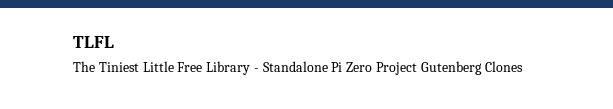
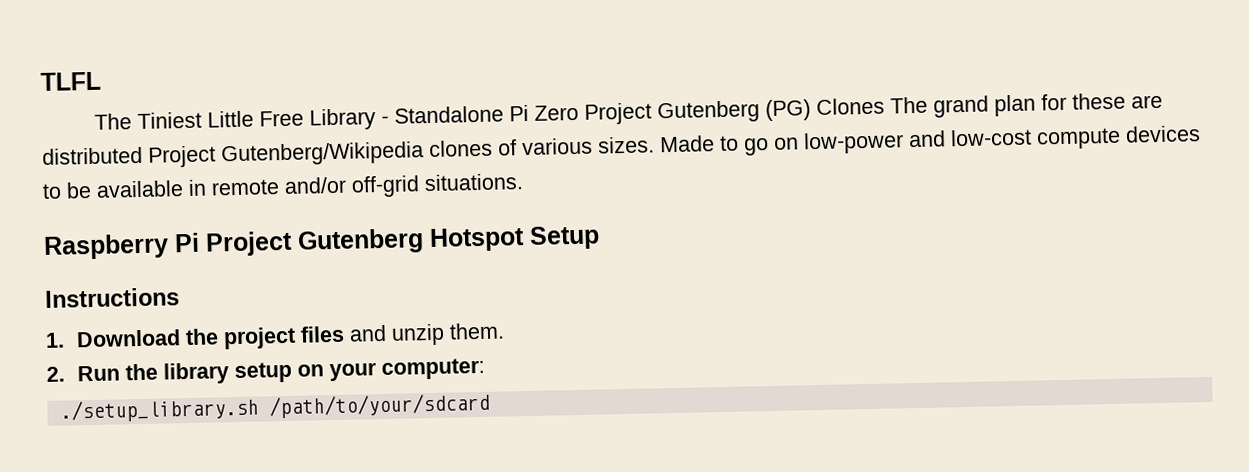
- The Tiniest Little Free Library - Standalone Pi Zero Project Gutenberg Clones
+ The Tiniest Little Free Library - Standalone Pi Zero Project Gutenberg (PG) Clones The grand plan for these are distributed Project Gutenberg/Wikipedia clones of various sizes. Made to go on low-power and low-cost compute devices to be available in remote and/or off-grid situations.
+ Raspberry Pi Project Gutenberg Hotspot Setup
+ Instructions
+ 1. Download the project files and unzip them.
+ 2. Run the library setup on your computer:
+ ./setup_library.sh /path/to/your/sdcard

